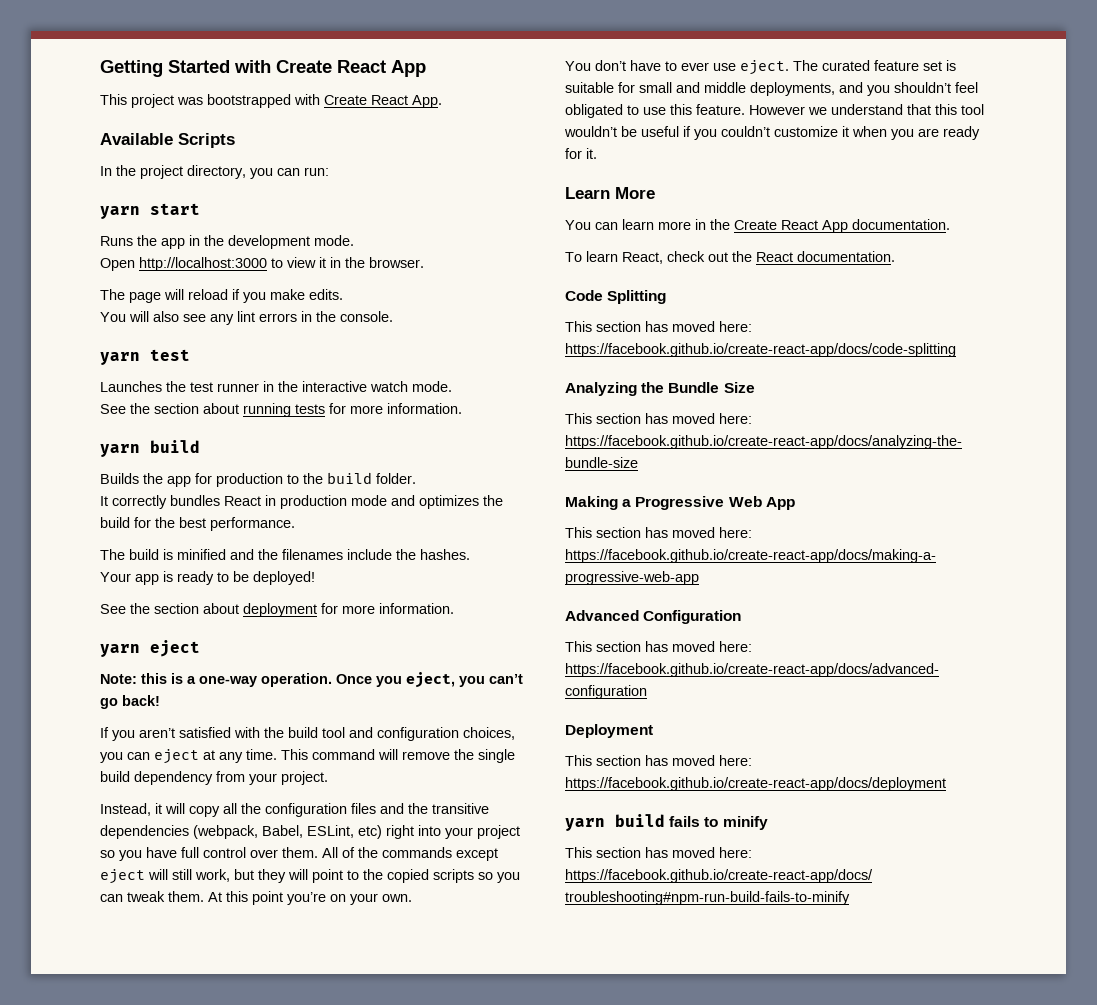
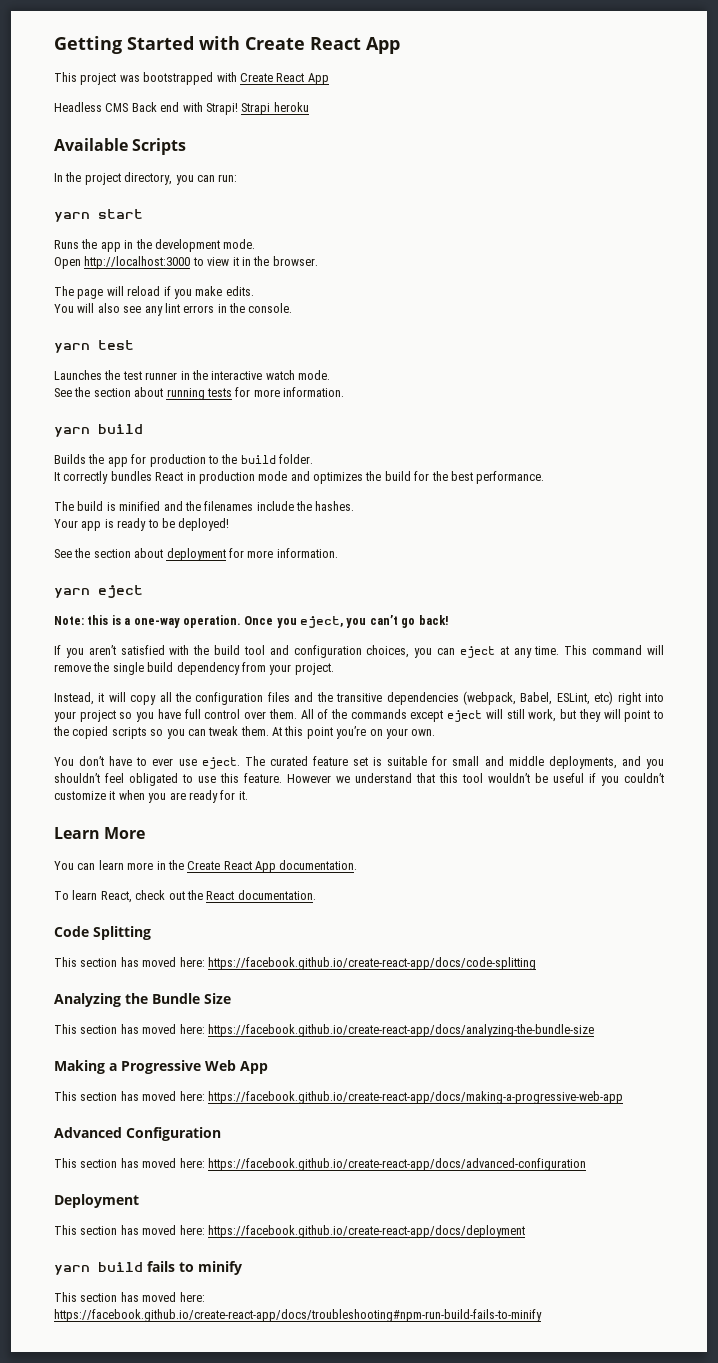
- This project was bootstrapped with Create React App.
+ This project was bootstrapped with Create React App
+ Headless CMS Back end with Strapi! Strapi heroku

